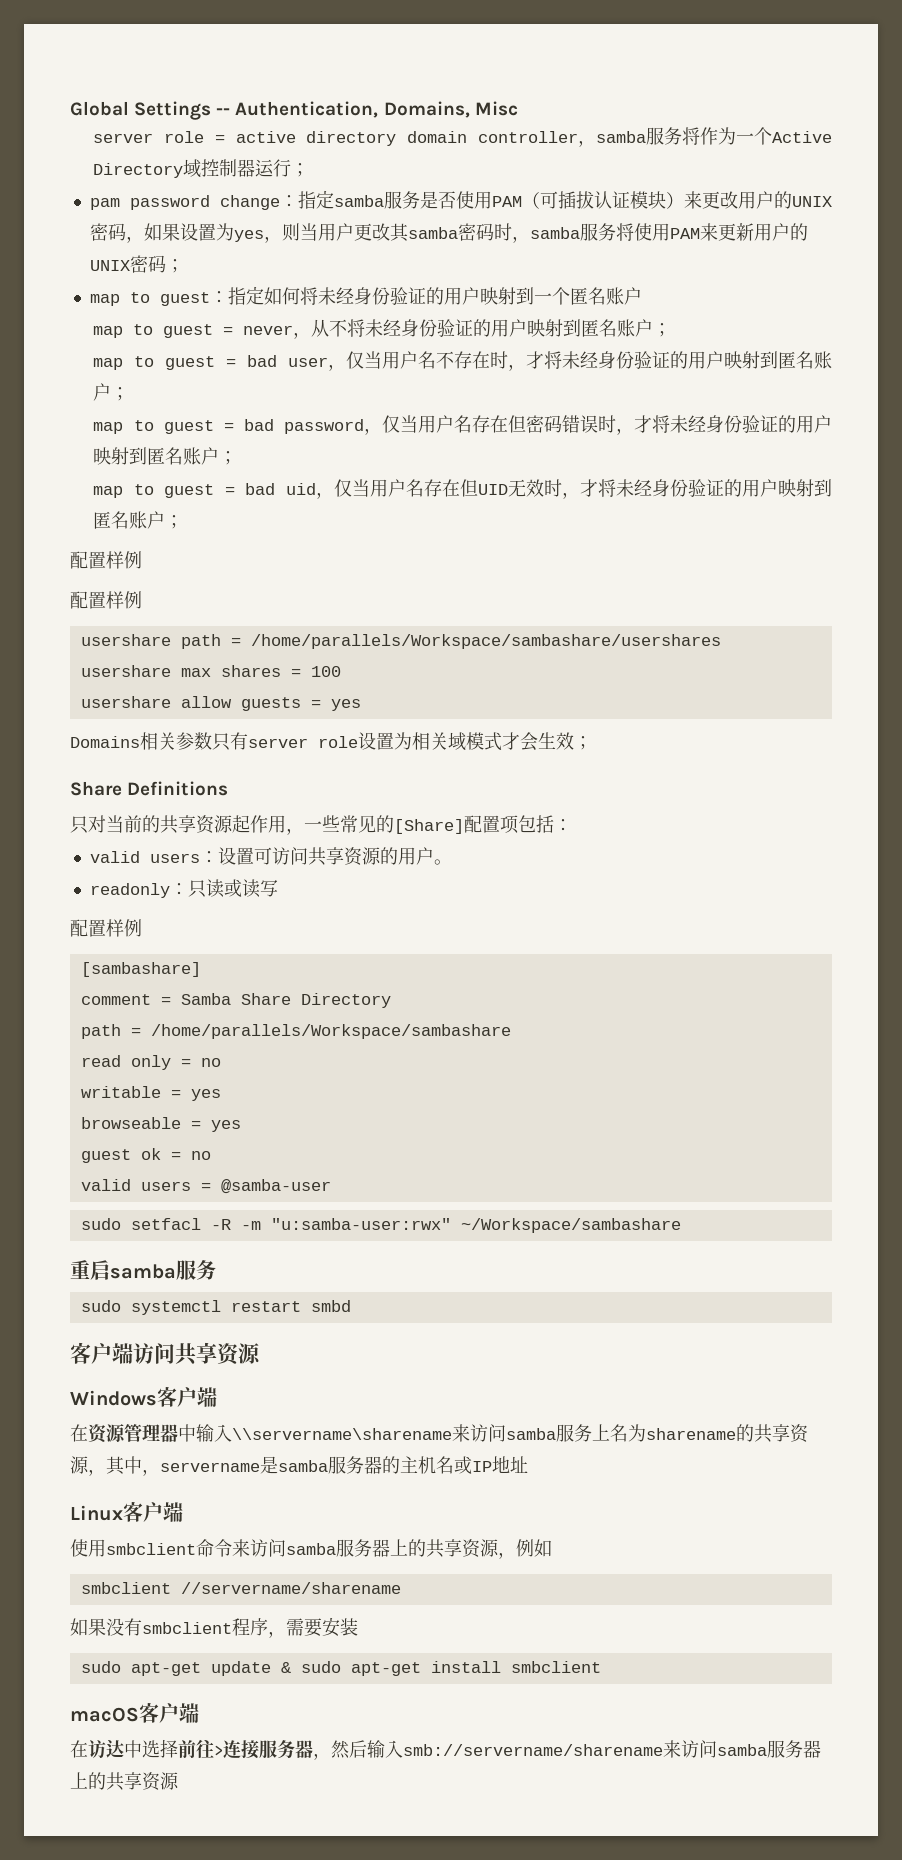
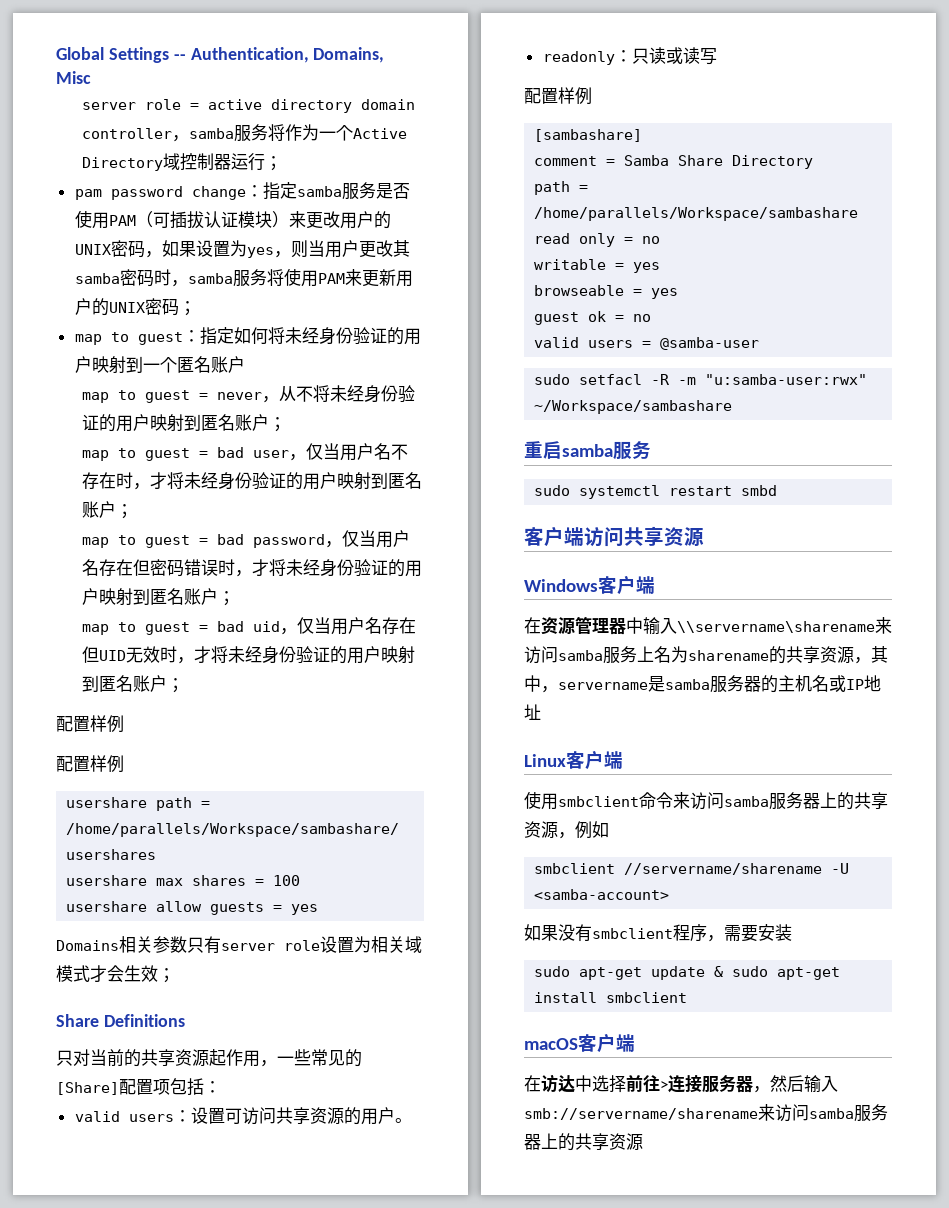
- smbclient //servername/sharename
+ smbclient //servername/sharename -U <samba-account>

